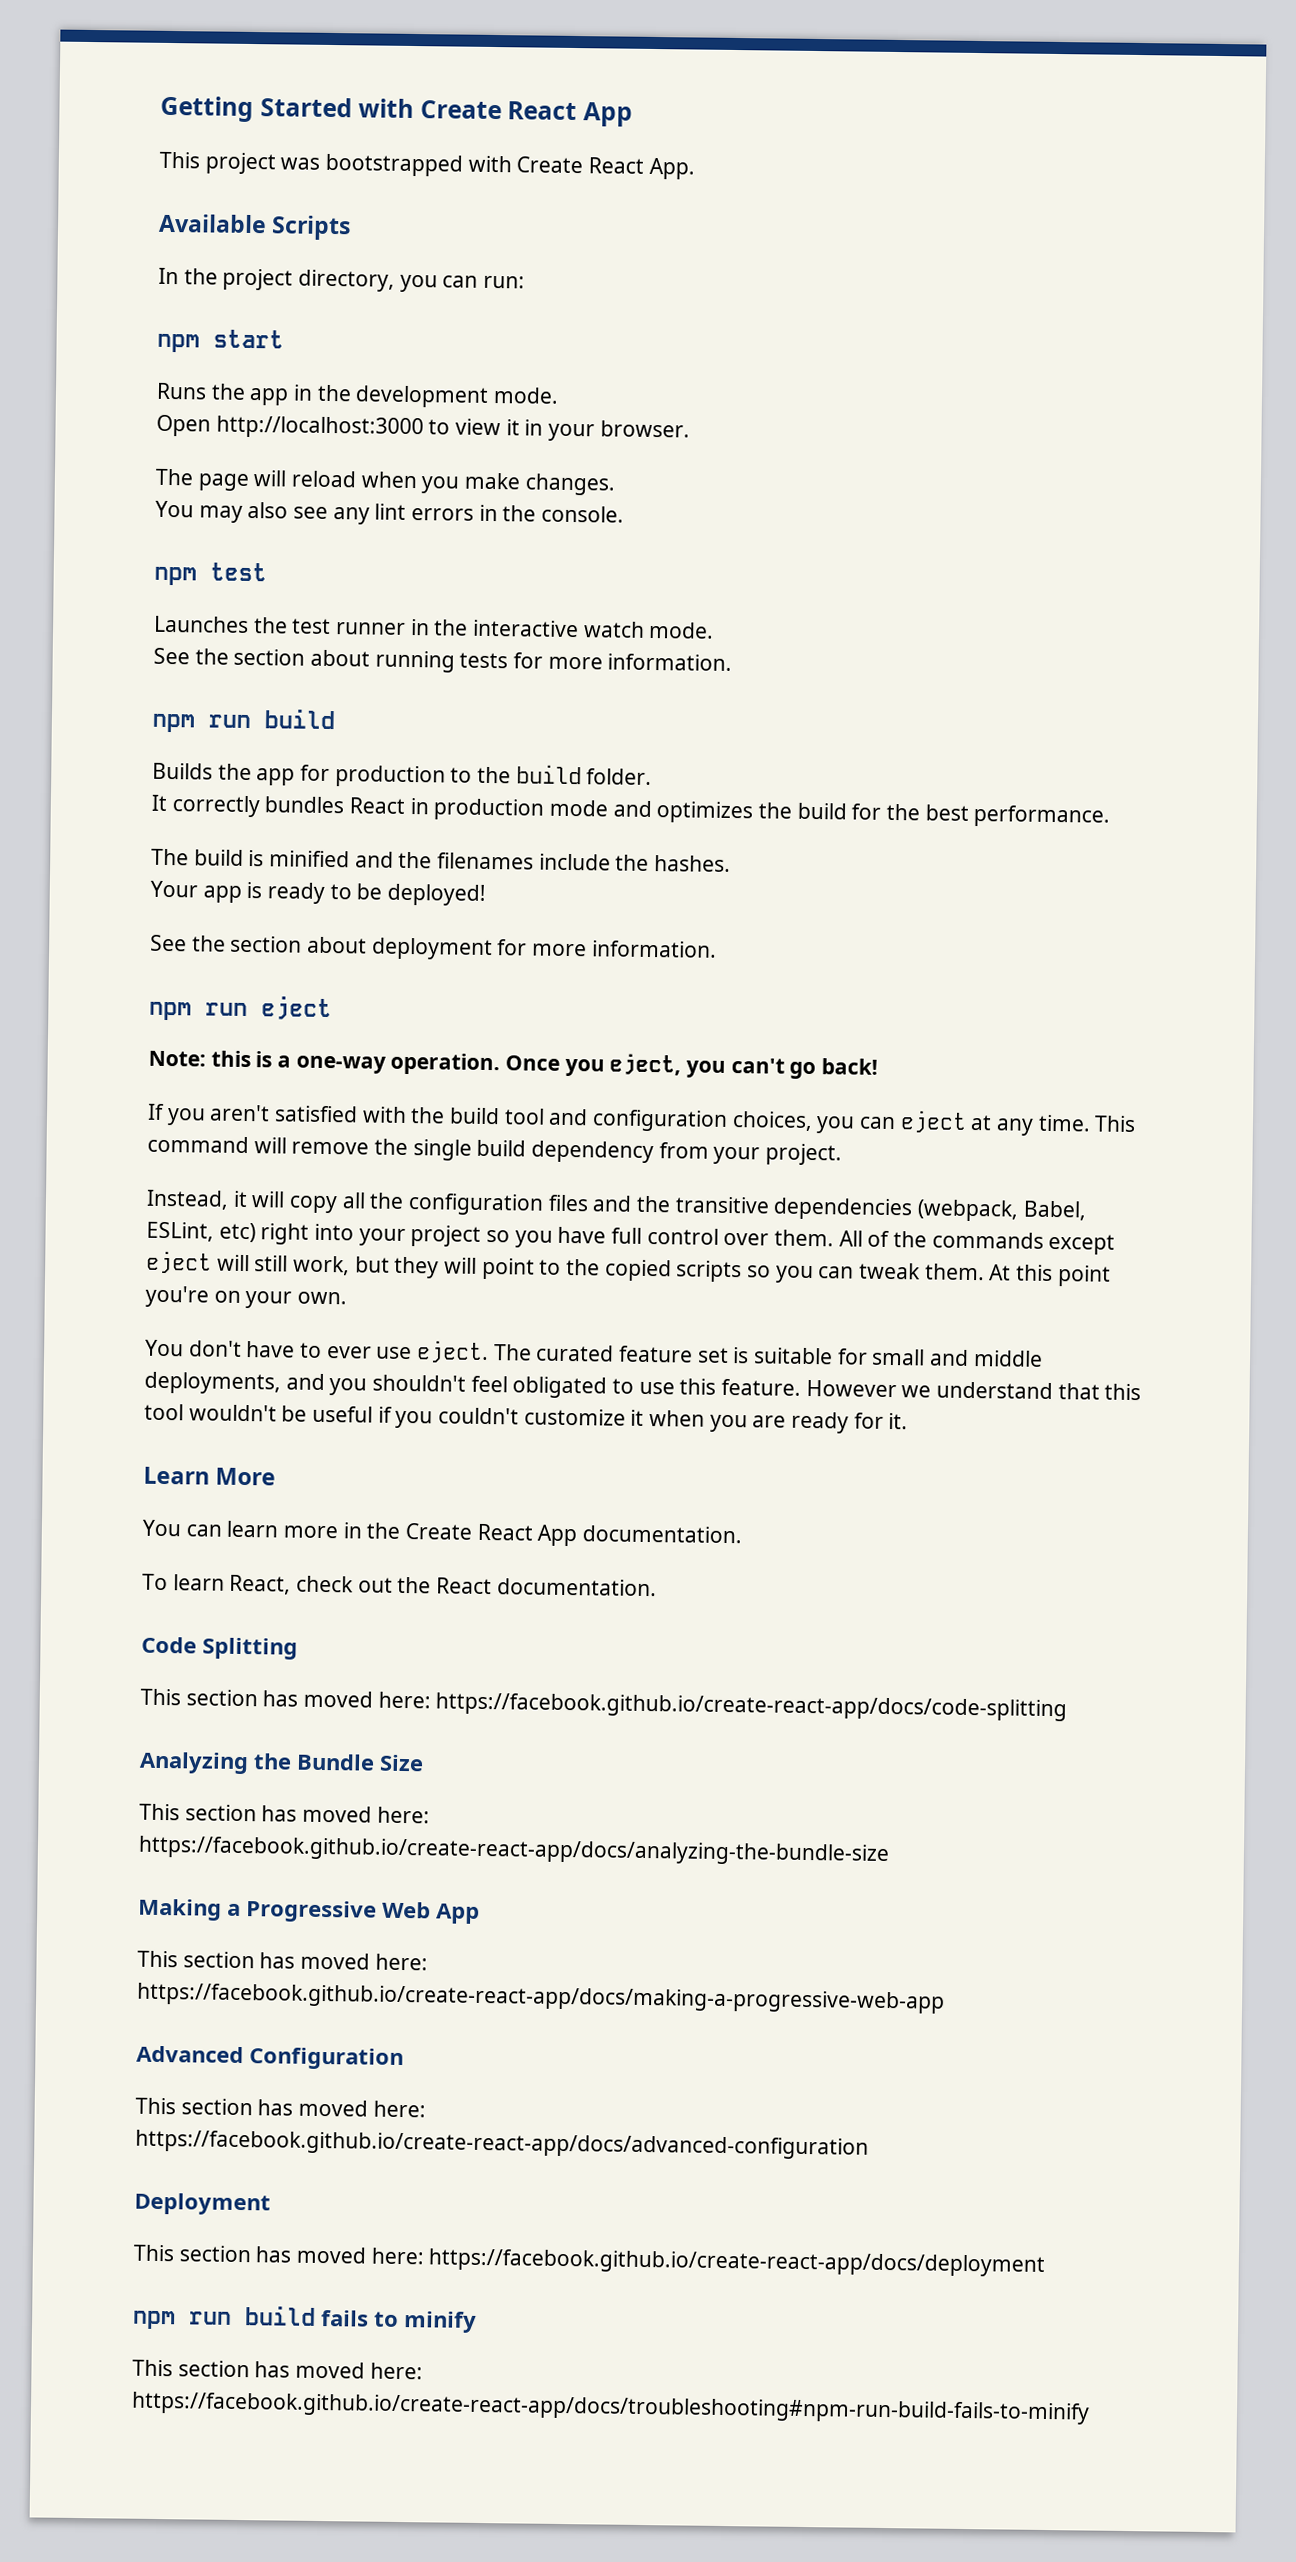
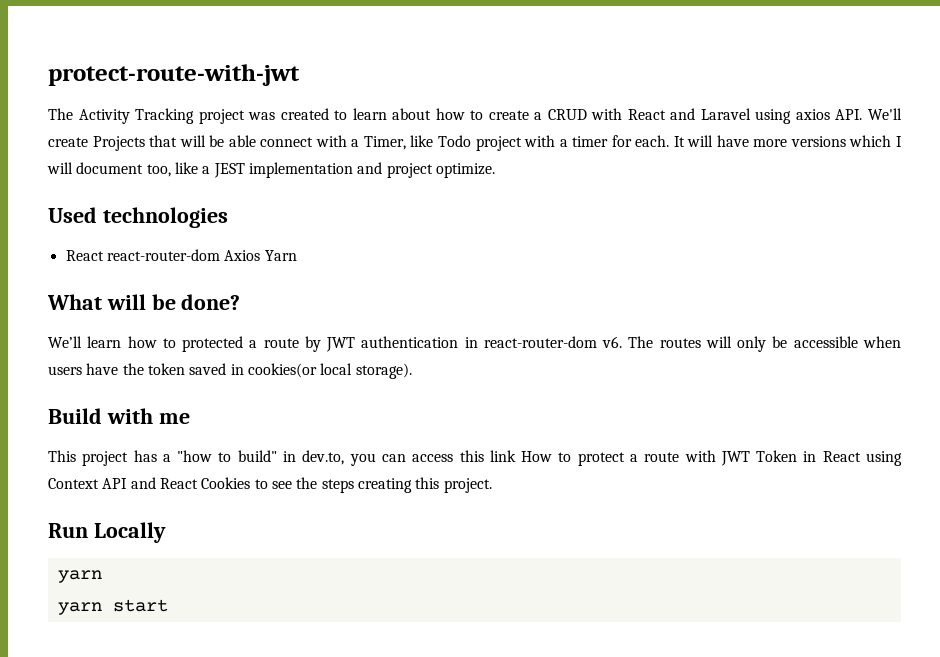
- Getting Started with Create React App
- This project was bootstrapped with Create React App.
- Available Scripts
- In the project directory, you can run:
- npm start
- Runs the app in the development mode.
- Open http://localhost:3000 to view it in your browser.
- The page will reload when you make changes.
- You may also see any lint errors in the console.
- npm test
- Launches the test runner in the interactive watch mode.
- See the section about running tests for more information.
- npm run build
- Builds the app for production to the build folder.
- It correctly bundles React in production mode and optimizes the build for the best performance.
- The build is minified and the filenames include the hashes.
- Your app is ready to be deployed!
- See the section about deployment for more information.
- npm run eject
- Note: this is a one-way operation. Once you eject, you can't go back!
- If you aren't satisfied with the build tool and configuration choices, you can eject at any time. This command will remove the single build dependency from your project.
- Instead, it will copy all the configuration files and the transitive dependencies (webpack, Babel, ESLint, etc) right into your project so you have full control over them. All of the commands except eject will still work, but they will point to the copied scripts so you can tweak them. At this point you're on your own.
- You don't have to ever use eject. The curated feature set is suitable for small and middle deployments, and you shouldn't feel obligated to use this feature. However we understand that this tool wouldn't be useful if you couldn't customize it when you are ready for it.
- Learn More
- You can learn more in the Create React App documentation.
- To learn React, check out the React documentation.
- Code Splitting
- This section has moved here: https://facebook.github.io/create-react-app/docs/code-splitting
- Analyzing the Bundle Size
- This section has moved here: https://facebook.github.io/create-react-app/docs/analyzing-the-bundle-size
- Making a Progressive Web App
- This section has moved here: https://facebook.github.io/create-react-app/docs/making-a-progressive-web-app
- Advanced Configuration
- This section has moved here: https://facebook.github.io/create-react-app/docs/advanced-configuration
- Deployment
- This section has moved here: https://facebook.github.io/create-react-app/docs/deployment
- npm run build fails to minify
- This section has moved here: https://facebook.github.io/create-react-app/docs/troubleshooting#npm-run-build-fails-to-minify
+ protect-route-with-jwt
+ The Activity Tracking project was created to learn about how to create a CRUD with React and Laravel using axios API. We'll create Projects that will be able connect with a Timer, like Todo project with a timer for each. It will have more versions which I will document too, like a JEST implementation and project optimize.
+ Used technologies
+ React react-router-dom Axios Yarn
+ What will be done?
+ We’ll learn how to protected a route by JWT authentication in react-router-dom v6. The routes will only be accessible when users have the token saved in cookies(or local storage).
+ Build with me
+ This project has a "how to build" in dev.to, you can access this link How to protect a route with JWT Token in React using Context API and React Cookies to see the steps creating this project.
+ Run Locally
+ yarn
+ yarn start

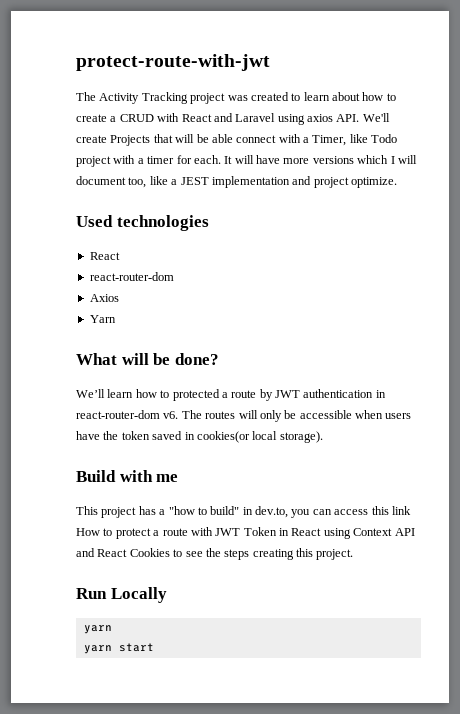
  Used technologies
- React react-router-dom Axios Yarn
+ React
+ react-router-dom
+ Axios
+ Yarn

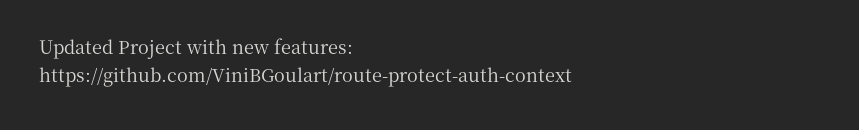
- protect-route-with-jwt
- The Activity Tracking project was created to learn about how to create a CRUD with React and Laravel using axios API. We'll create Projects that will be able connect with a Timer, like Todo project with a timer for each. It will have more versions which I will document too, like a JEST implementation and project optimize.
- Used technologies
- React
- react-router-dom
- Axios
- Yarn
- What will be done?
- We’ll learn how to protected a route by JWT authentication in react-router-dom v6. The routes will only be accessible when users have the token saved in cookies(or local storage).
- Build with me
- This project has a "how to build" in dev.to, you can access this link How to protect a route with JWT Token in React using Context API and React Cookies to see the steps creating this project.
- Run Locally
- yarn
- yarn start
+ Updated Project with new features: https://github.com/ViniBGoulart/route-protect-auth-context

